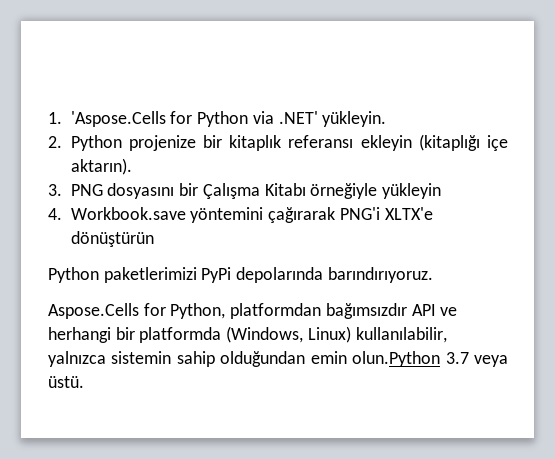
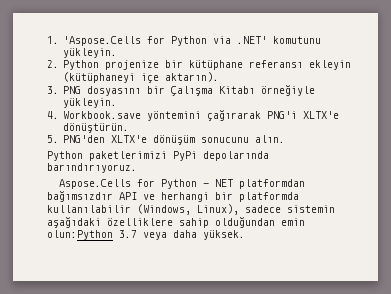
- 1. 'Aspose.Cells for Python via .NET' yükleyin.
+ 1. 'Aspose.Cells for Python via .NET' komutunu yükleyin.
- 2. Python projenize bir kitaplık referansı ekleyin (kitaplığı içe aktarın).
+ 2. Python projenize bir kütüphane referansı ekleyin (kütüphaneyi içe aktarın).
- 3. PNG dosyasını bir Çalışma Kitabı örneğiyle yükleyin
+ 3. PNG dosyasını bir Çalışma Kitabı örneğiyle yükleyin.
- 4. Workbook.save yöntemini çağırarak PNG'i XLTX'e dönüştürün
+ 4. Workbook.save yöntemini çağırarak PNG'i XLTX'e dönüştürün.
+ 5. PNG'den XLTX'e dönüşüm sonucunu alın.
- Aspose.Cells for Python, platformdan bağımsızdır API ve herhangi bir platformda (Windows, Linux) kullanılabilir, yalnızca sistemin sahip olduğundan emin olun.Python 3.7 veya üstü.
+ Aspose.Cells for Python - NET platformdan bağımsızdır API ve herhangi bir platformda kullanılabilir (Windows, Linux), sadece sistemin aşağıdaki özelliklere sahip olduğundan emin olun:Python 3.7 veya daha yüksek.

